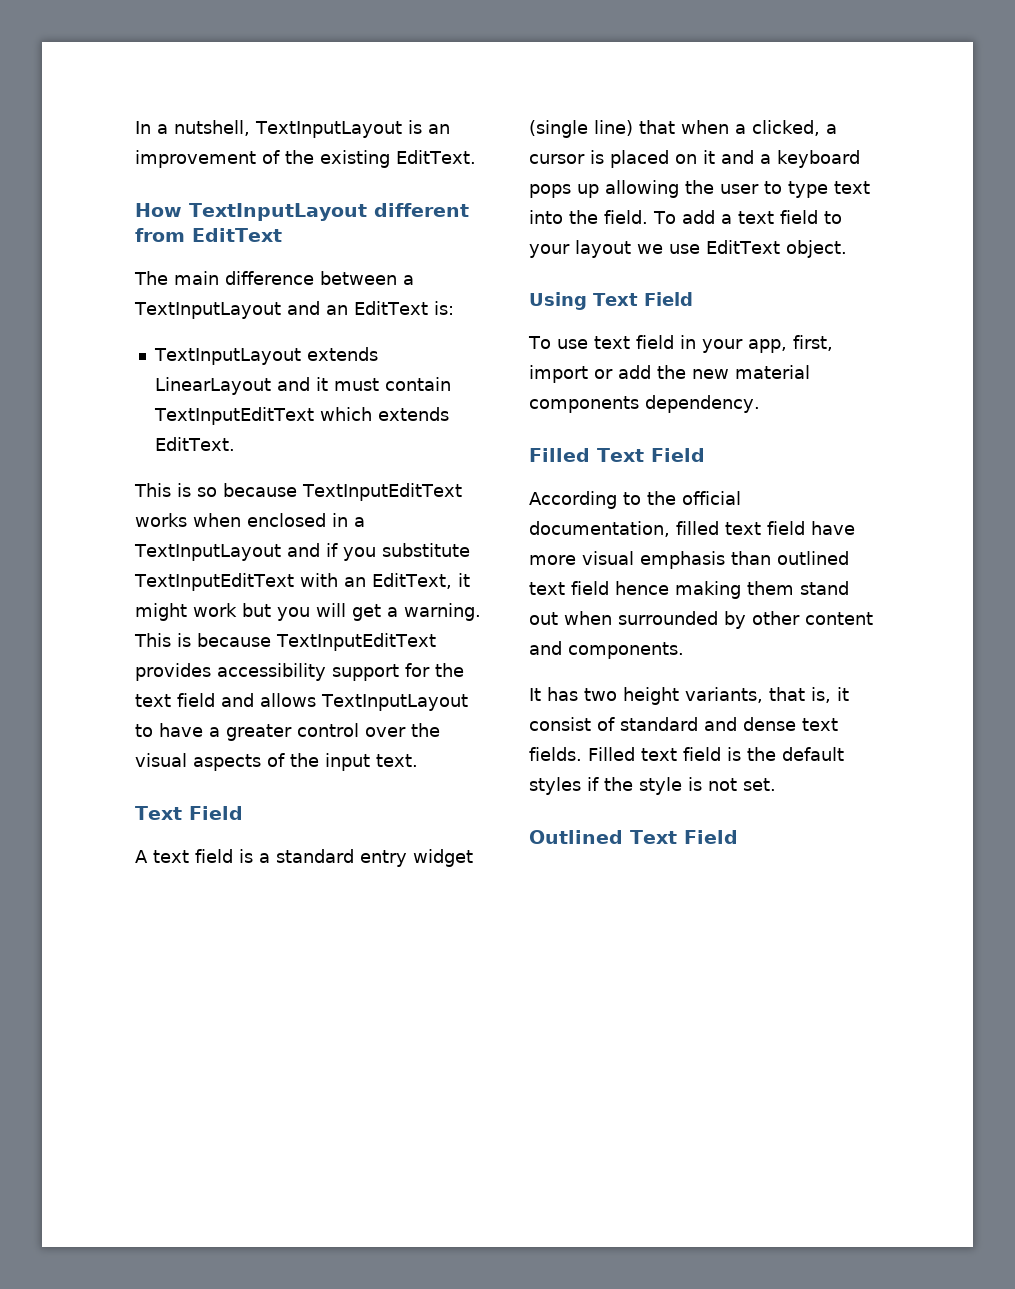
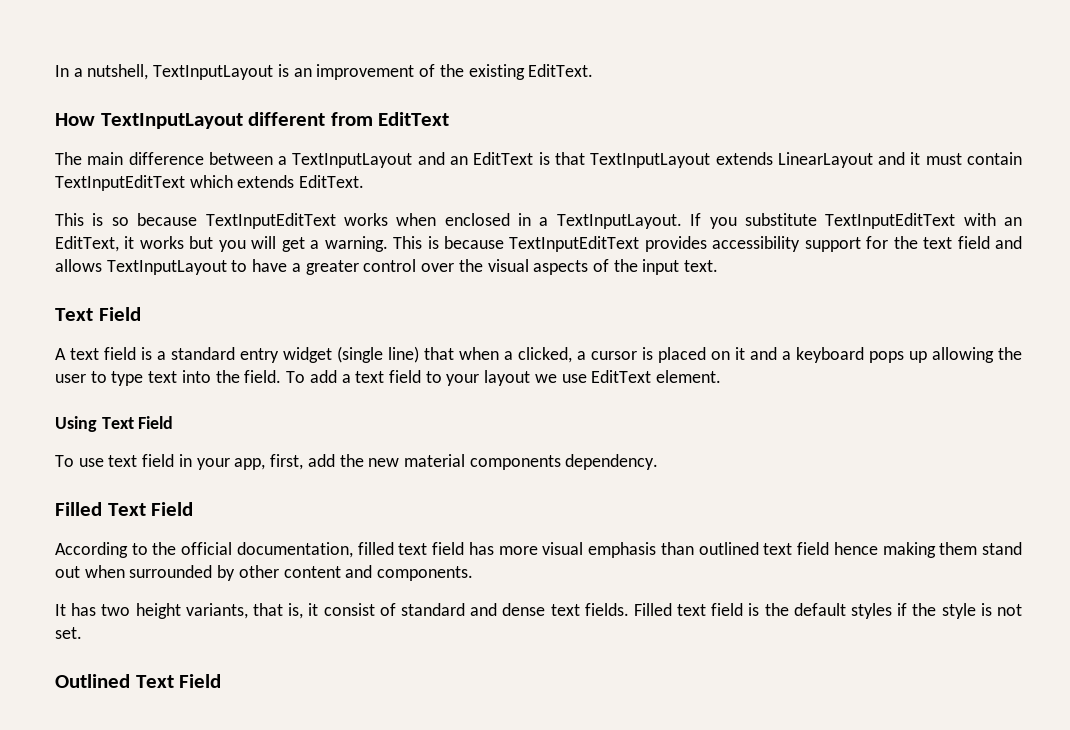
- The main difference between a TextInputLayout and an EditText is:
- TextInputLayout extends LinearLayout and it must contain TextInputEditText which extends EditText.
+ The main difference between a TextInputLayout and an EditText is that TextInputLayout extends LinearLayout and it must contain TextInputEditText which extends EditText.
- This is so because TextInputEditText works when enclosed in a TextInputLayout and if you substitute TextInputEditText with an EditText, it might work but you will get a warning.
+ This is so because TextInputEditText works when enclosed in a TextInputLayout. If you substitute TextInputEditText with an EditText, it works but you will get a warning.
- To add a text field to your layout we use EditText object.
+ To add a text field to your layout we use EditText element.
- To use text field in your app, first, import or add the new material components dependency.
+ To use text field in your app, first, add the new material components dependency.
- According to the official documentation, filled text field have more visual emphasis than outlined text field hence making them stand out when surrounded by other content and components.
+ According to the official documentation, filled text field has more visual emphasis than outlined text field hence making them stand out when surrounded by other content and components.

